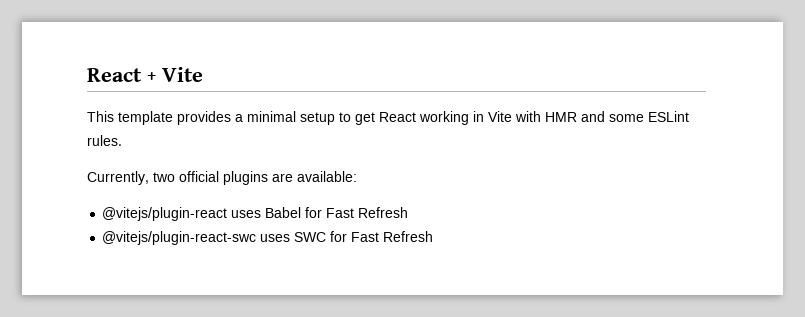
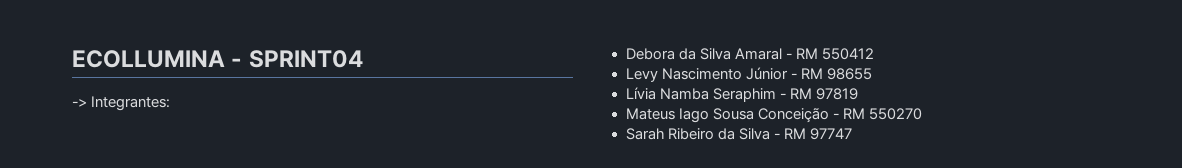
- React + Vite
- This template provides a minimal setup to get React working in Vite with HMR and some ESLint rules.
- Currently, two official plugins are available:
- @vitejs/plugin-react uses Babel for Fast Refresh
- @vitejs/plugin-react-swc uses SWC for Fast Refresh
+ ECOLLUMINA - SPRINT04
+ -> Integrantes:
+ Debora da Silva Amaral - RM 550412
+ Levy Nascimento Júnior - RM 98655
+ Lívia Namba Seraphim - RM 97819
+ Mateus Iago Sousa Conceição - RM 550270
+ Sarah Ribeiro da Silva - RM 97747

